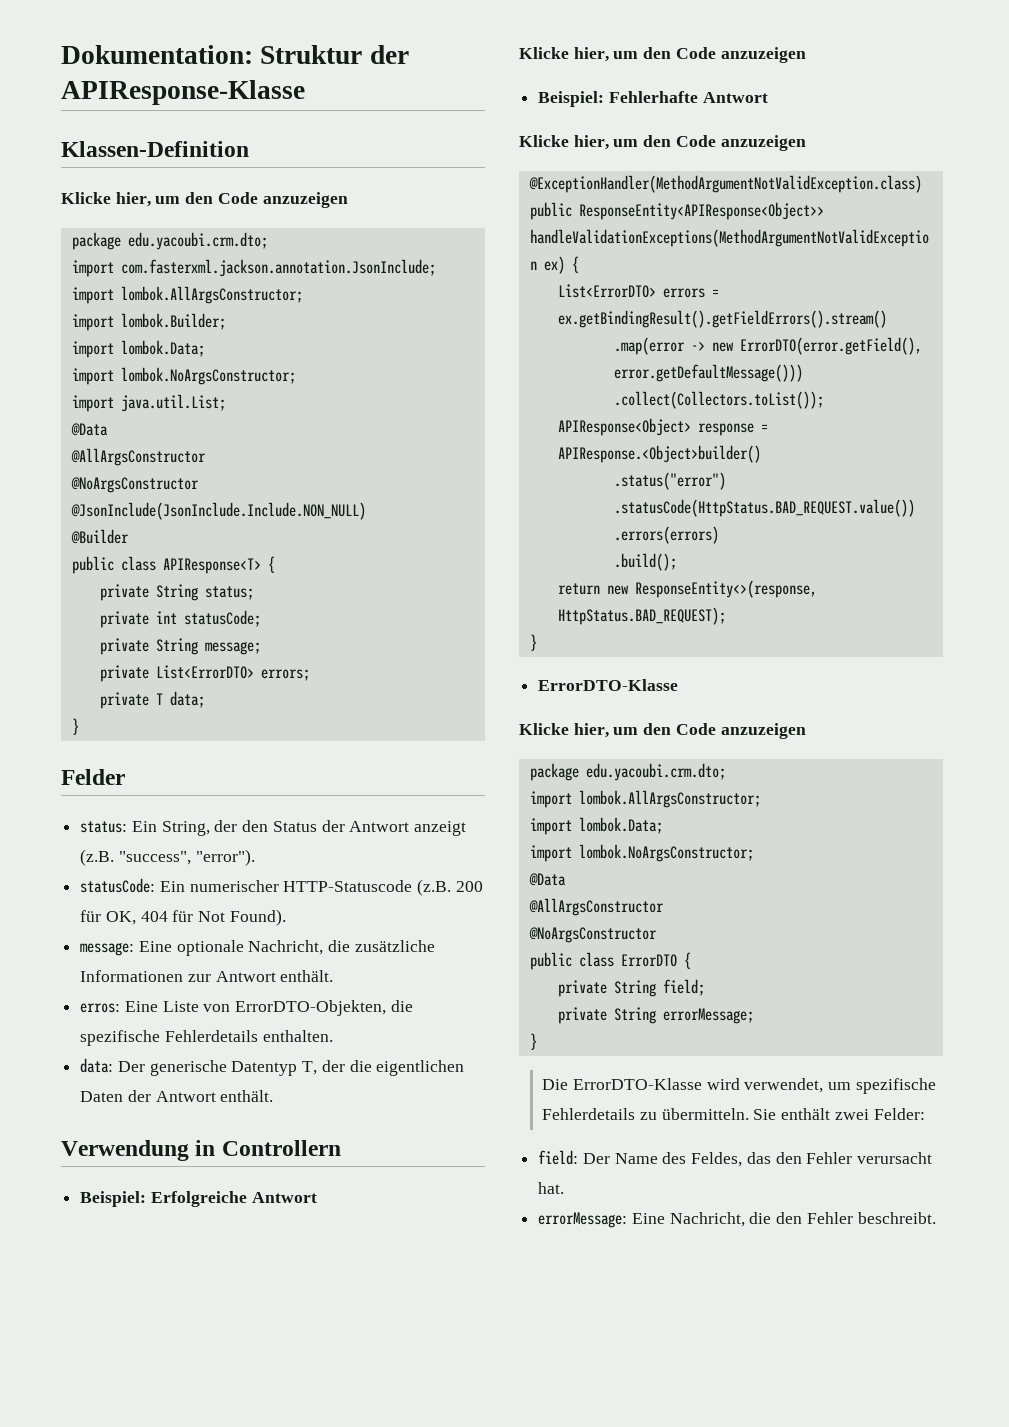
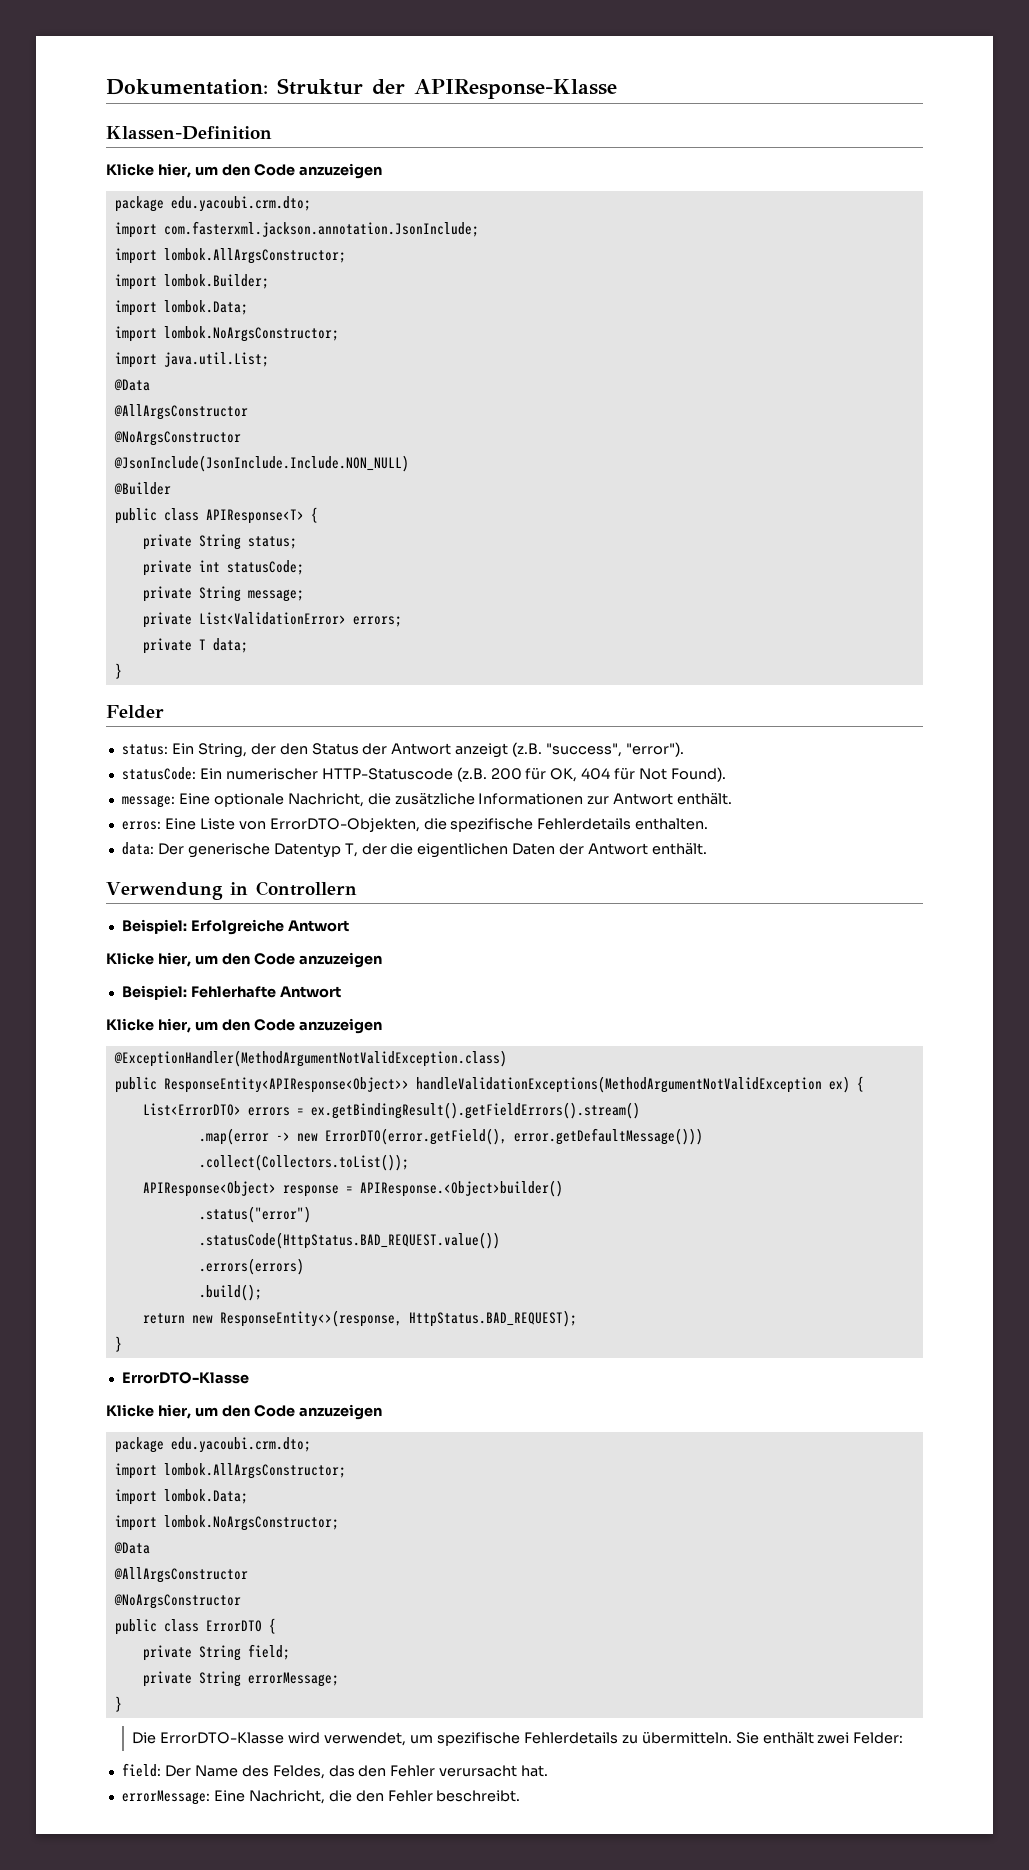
- private List<ErrorDTO> errors;
+ private List<ValidationError> errors;

